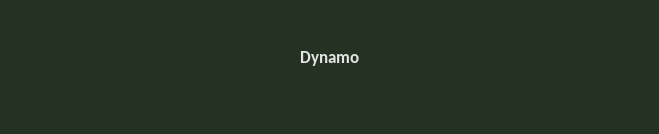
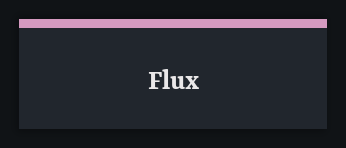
- Dynamo
+ Flux

